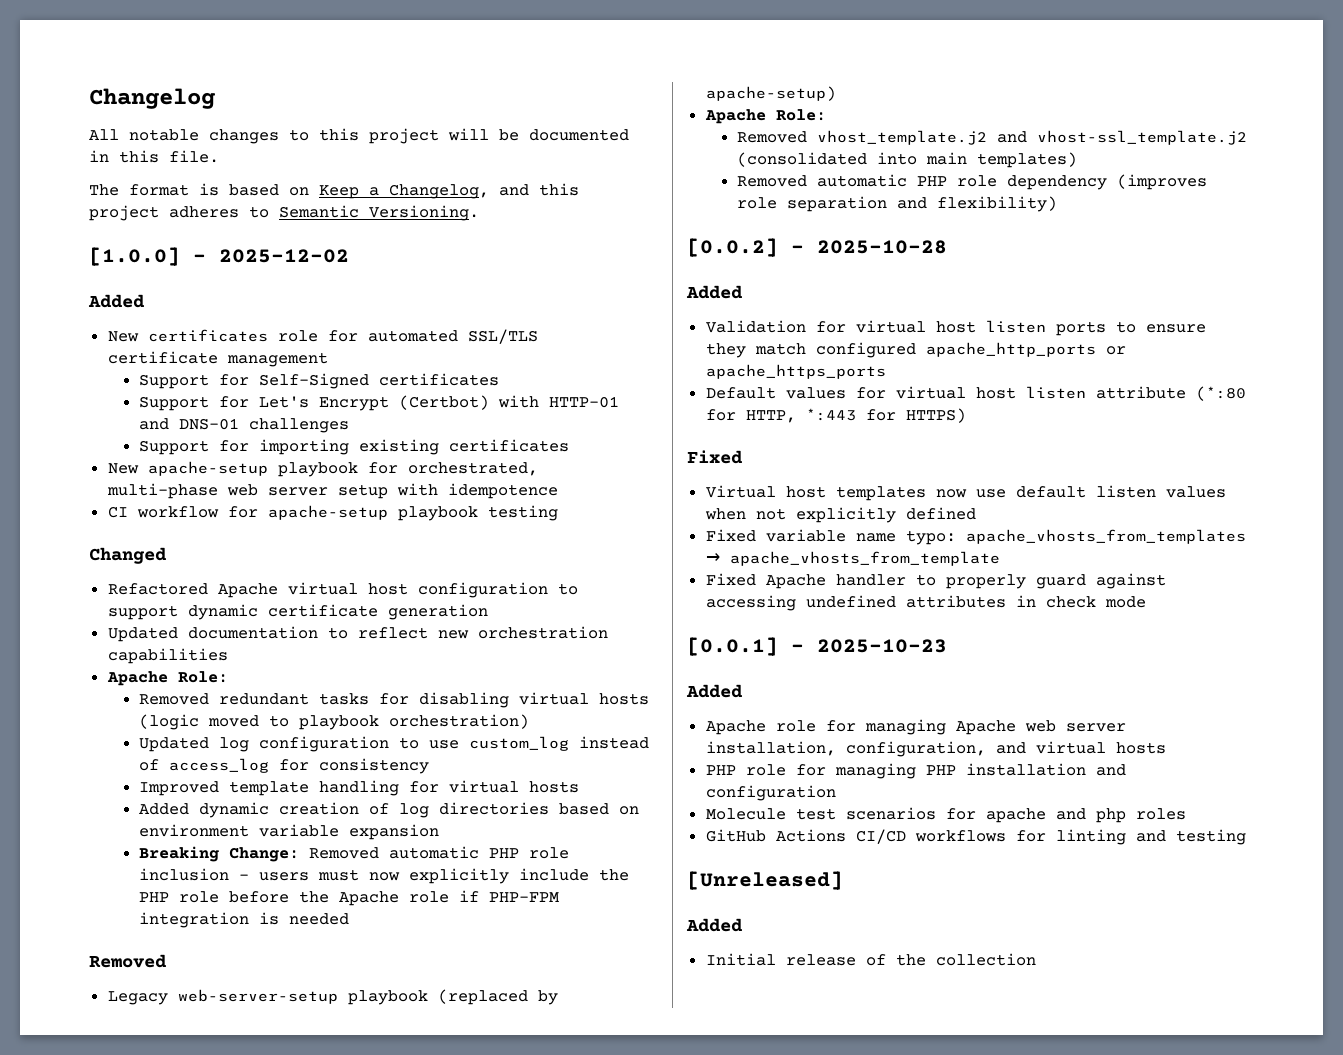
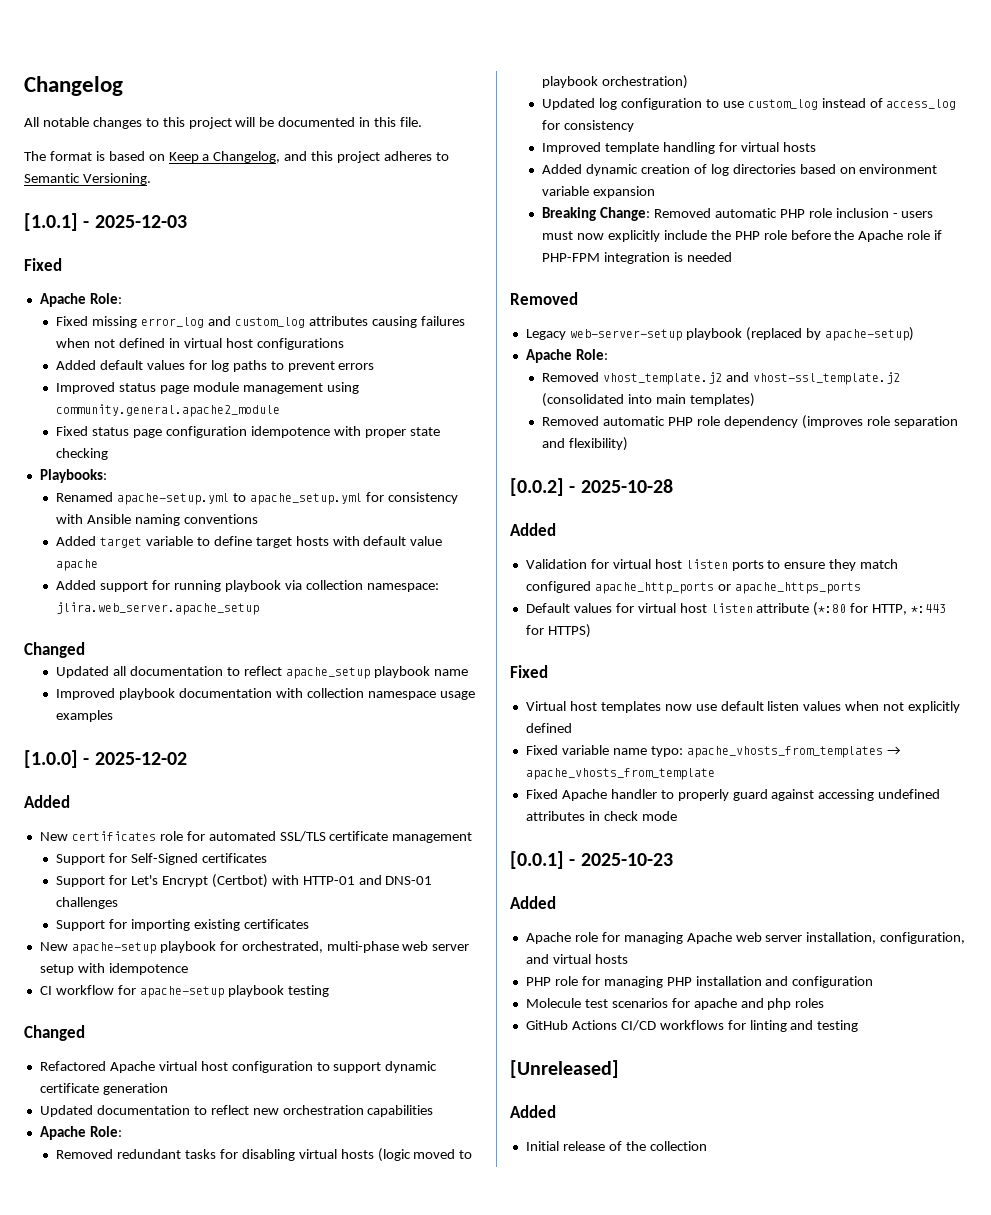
+ [1.0.1] - 2025-12-03
+ Fixed
+ Apache Role:
+ Fixed missing error_log and custom_log attributes causing failures when not defined in virtual host configurations
+ Added default values for log paths to prevent errors
+ Improved status page module management using community.general.apache2_module
+ Fixed status page configuration idempotence with proper state checking
+ Playbooks:
+ Renamed apache-setup.yml to apache_setup.yml for consistency with Ansible naming conventions
+ Added target variable to define target hosts with default value apache
+ Added support for running playbook via collection namespace: jlira.web_server.apache_setup
+ Changed
+ Updated all documentation to reflect apache_setup playbook name
+ Improved playbook documentation with collection namespace usage examples

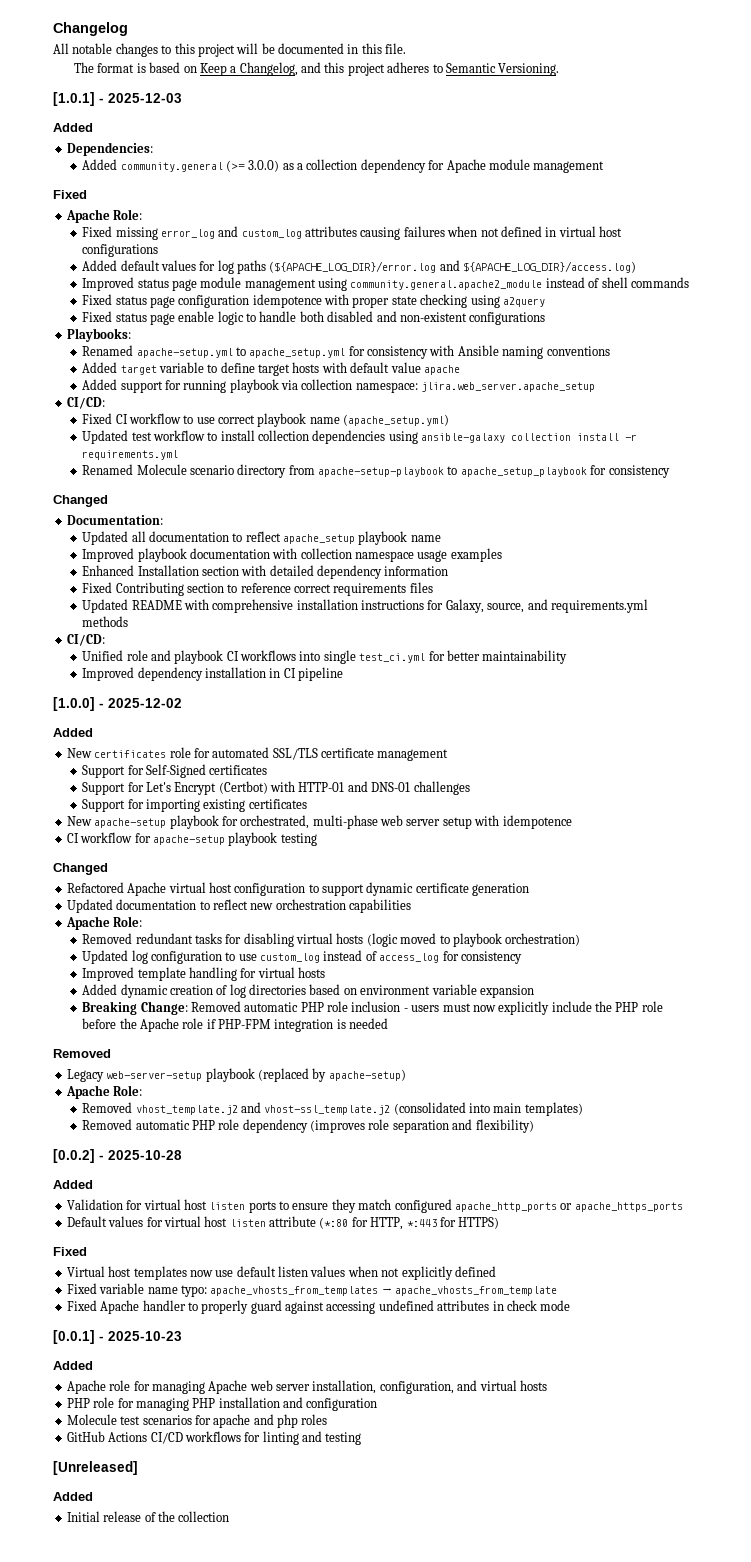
  [1.0.1] - 2025-12-03
+ Added
+ Dependencies:
+ Added community.general (>= 3.0.0) as a collection dependency for Apache module management
- Added default values for log paths to prevent errors
+ Added default values for log paths (${APACHE_LOG_DIR}/error.log and ${APACHE_LOG_DIR}/access.log)
- Improved status page module management using community.general.apache2_module
+ Improved status page module management using community.general.apache2_module instead of shell commands
- Fixed status page configuration idempotence with proper state checking
+ Fixed status page configuration idempotence with proper state checking using a2query
+ Fixed status page enable logic to handle both disabled and non-existent configurations
  Added support for running playbook via collection namespace: jlira.web_server.apache_setup
+ CI/CD:
+ Fixed CI workflow to use correct playbook name (apache_setup.yml)
+ Updated test workflow to install collection dependencies using ansible-galaxy collection install -r requirements.yml
+ Renamed Molecule scenario directory from apache-setup-playbook to apache_setup_playbook for consistency
  Changed
+ Documentation:
+ Enhanced Installation section with detailed dependency information
+ Fixed Contributing section to reference correct requirements files
+ Updated README with comprehensive installation instructions for Galaxy, source, and requirements.yml methods
+ CI/CD:
+ Unified role and playbook CI workflows into single test_ci.yml for better maintainability
+ Improved dependency installation in CI pipeline

